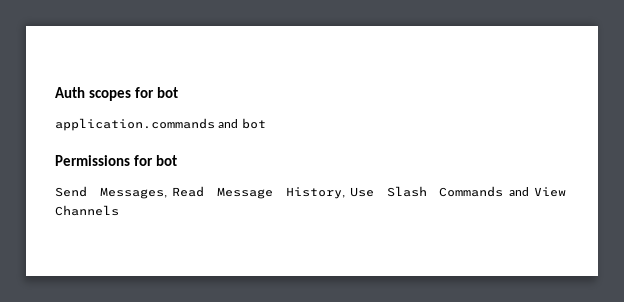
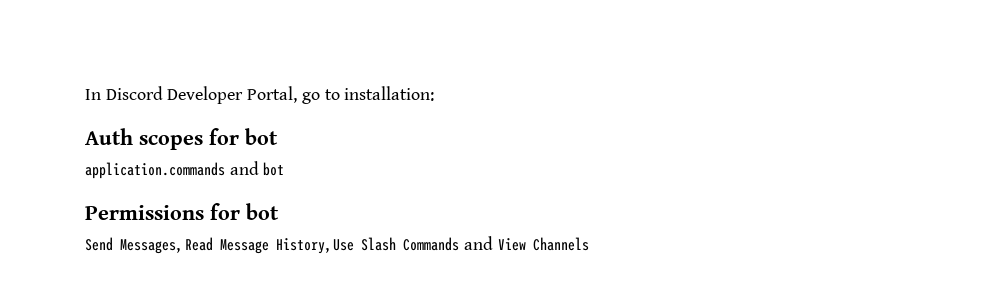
+ In Discord Developer Portal, go to installation:

